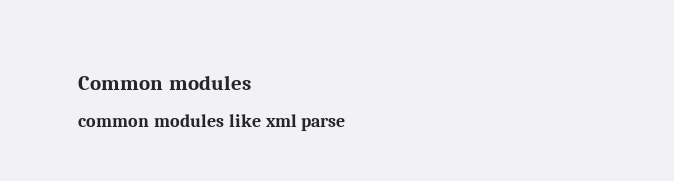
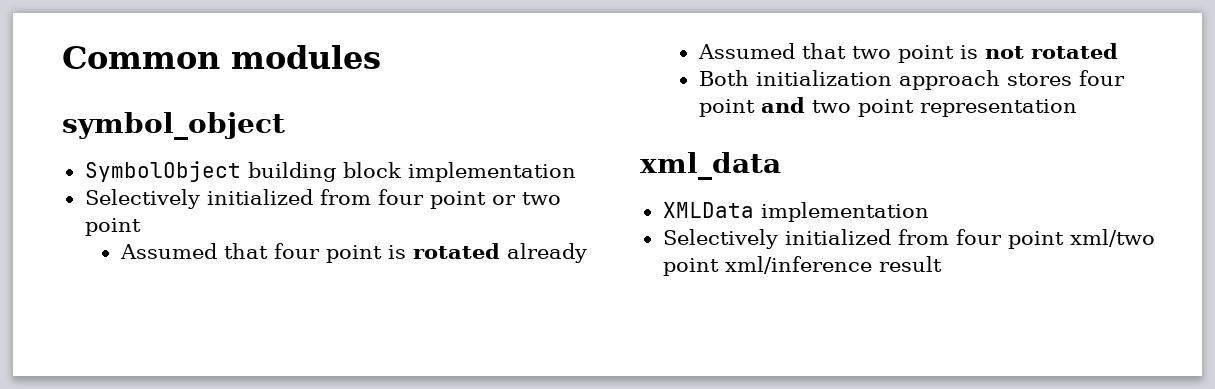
- common modules like xml parse
+ symbol_object
+ SymbolObject building block implementation
+ Selectively initialized from four point or two point
+ Assumed that four point is rotated already
+ Assumed that two point is not rotated
+ Both initialization approach stores four point and two point representation
+ xml_data
+ XMLData implementation
+ Selectively initialized from four point xml/two point xml/inference result

